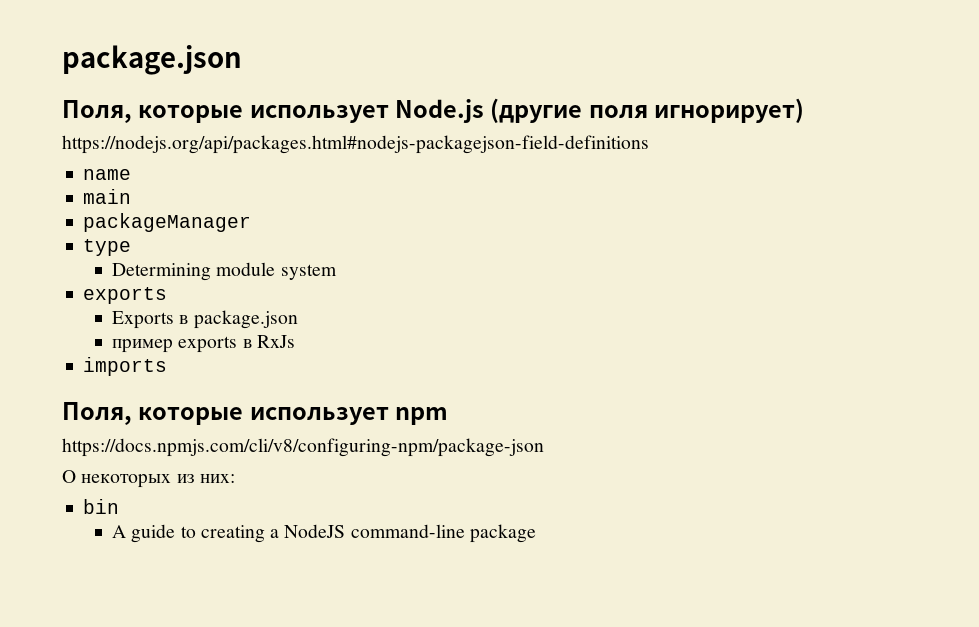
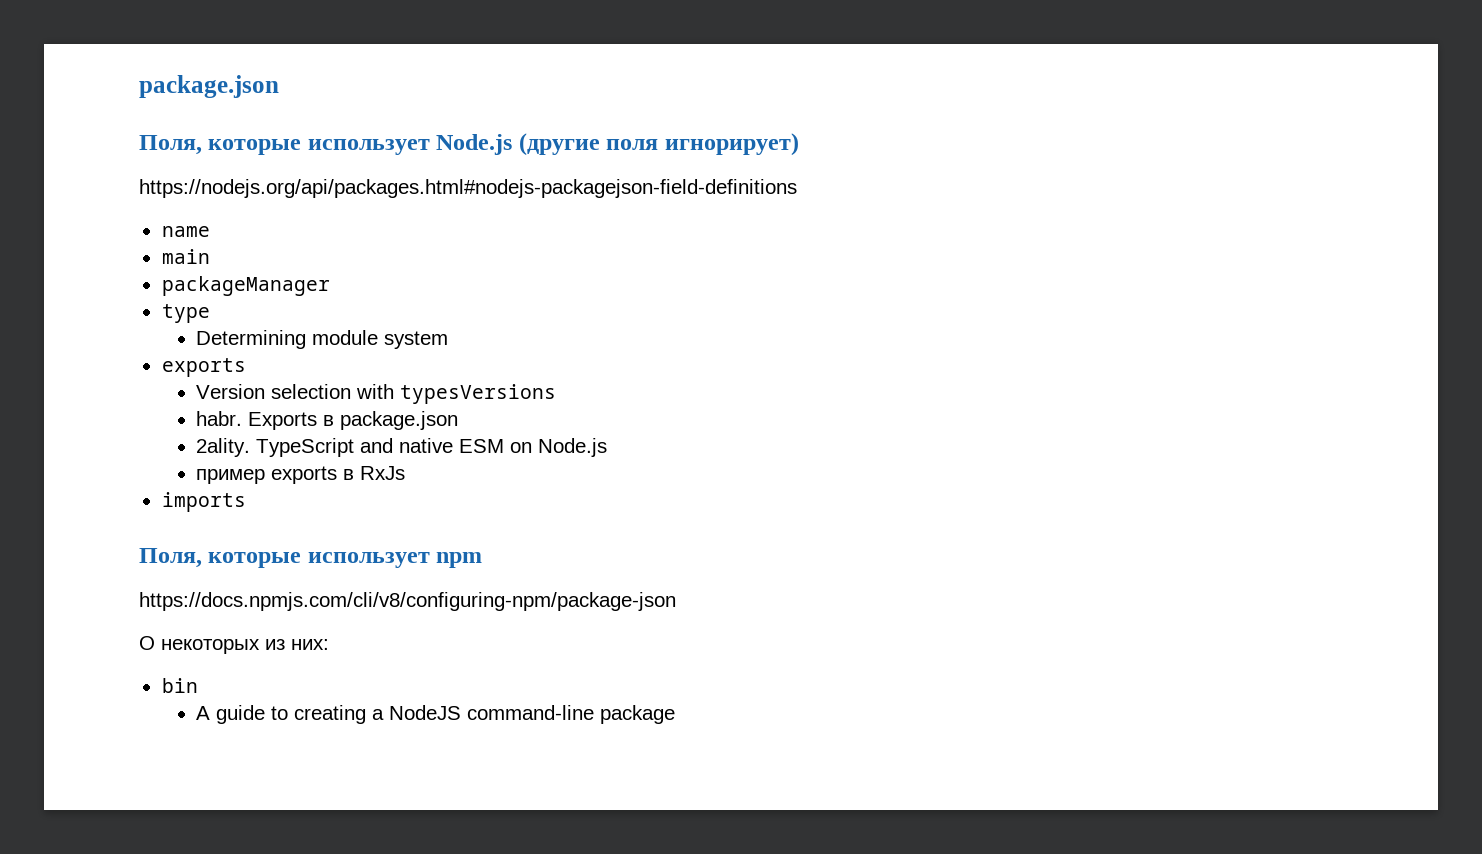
- Exports в package.json
+ Version selection with typesVersions
+ habr. Exports в package.json
+ 2ality. TypeScript and native ESM on Node.js

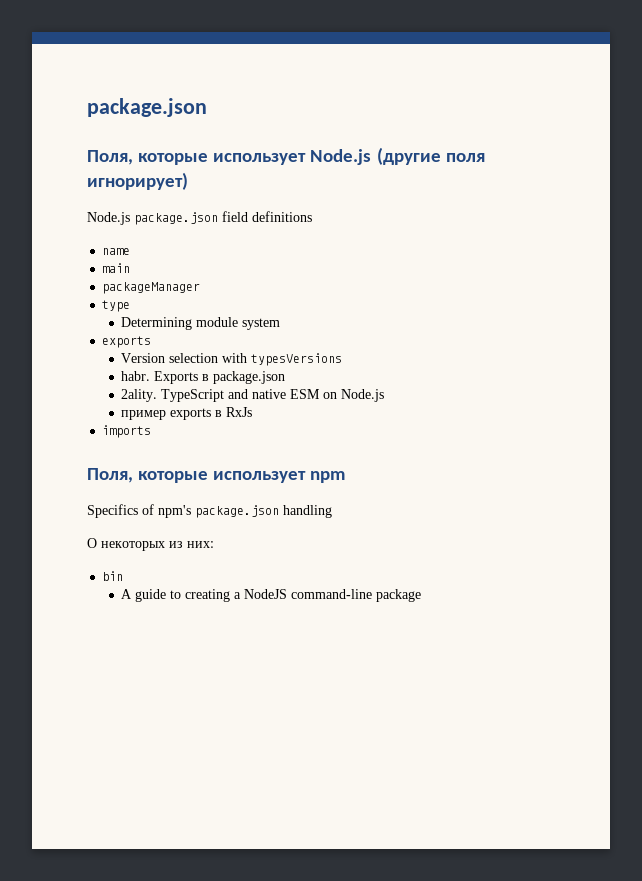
- https://nodejs.org/api/packages.html#nodejs-packagejson-field-definitions
+ Node.js package.json field definitions
- https://docs.npmjs.com/cli/v8/configuring-npm/package-json
+ Specifics of npm's package.json handling

